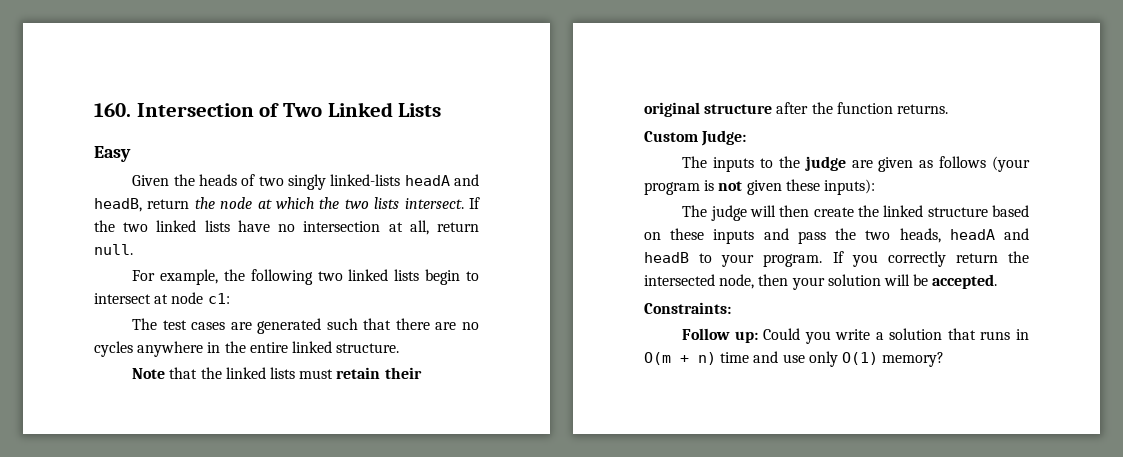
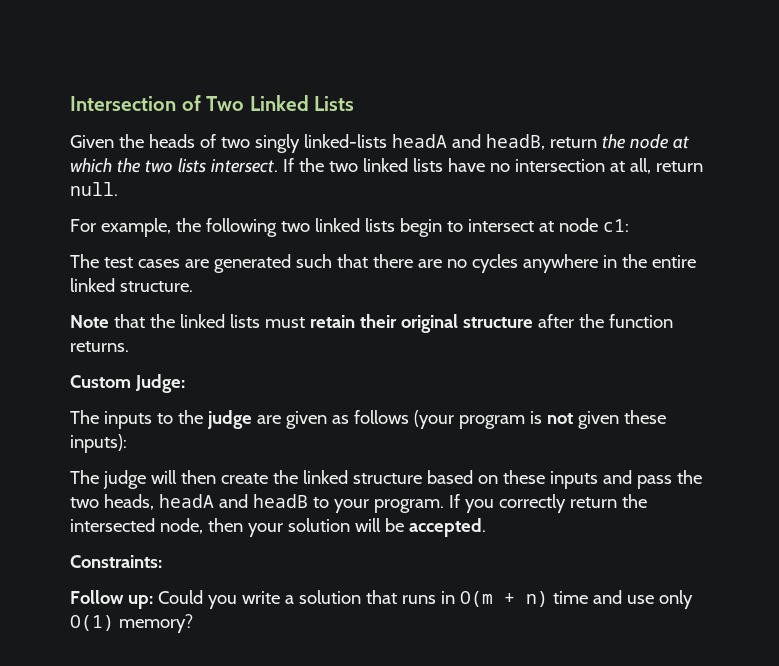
- 160. Intersection of Two Linked Lists
+ Intersection of Two Linked Lists
- Easy

